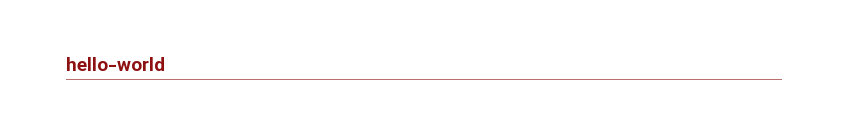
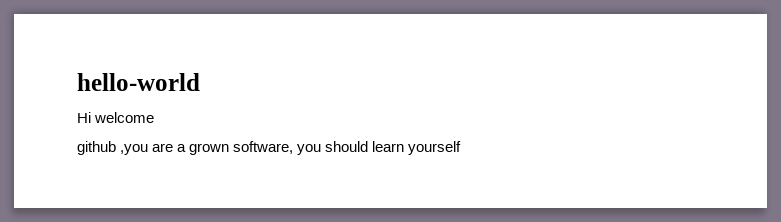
+ Hi welcome
+ github ,you are a grown software, you should learn yourself

